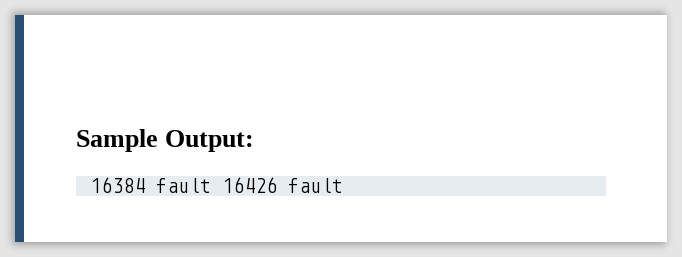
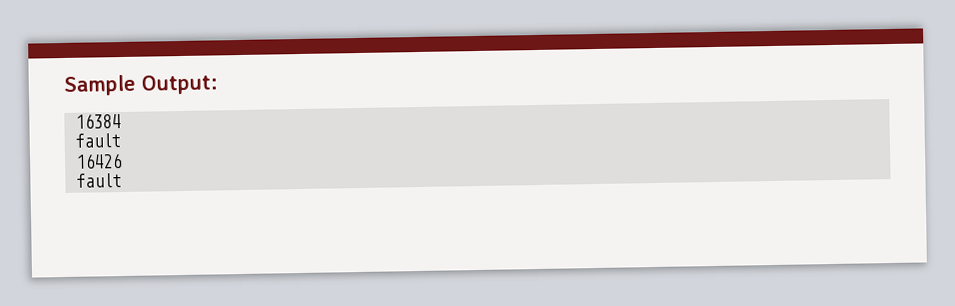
- 16384 fault 16426 fault
+ 16384
+ fault
+ 16426
+ fault

